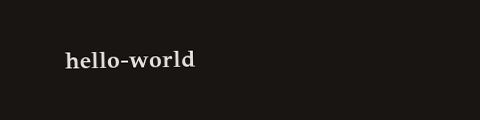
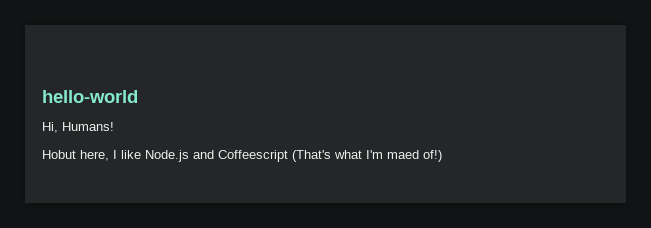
+ Hi, Humans!
+ Hobut here, I like Node.js and Coffeescript (That's what I'm maed of!)

